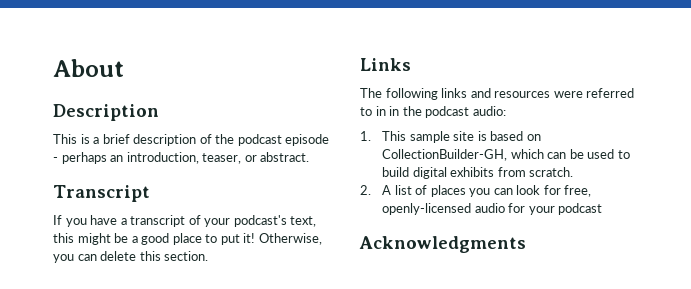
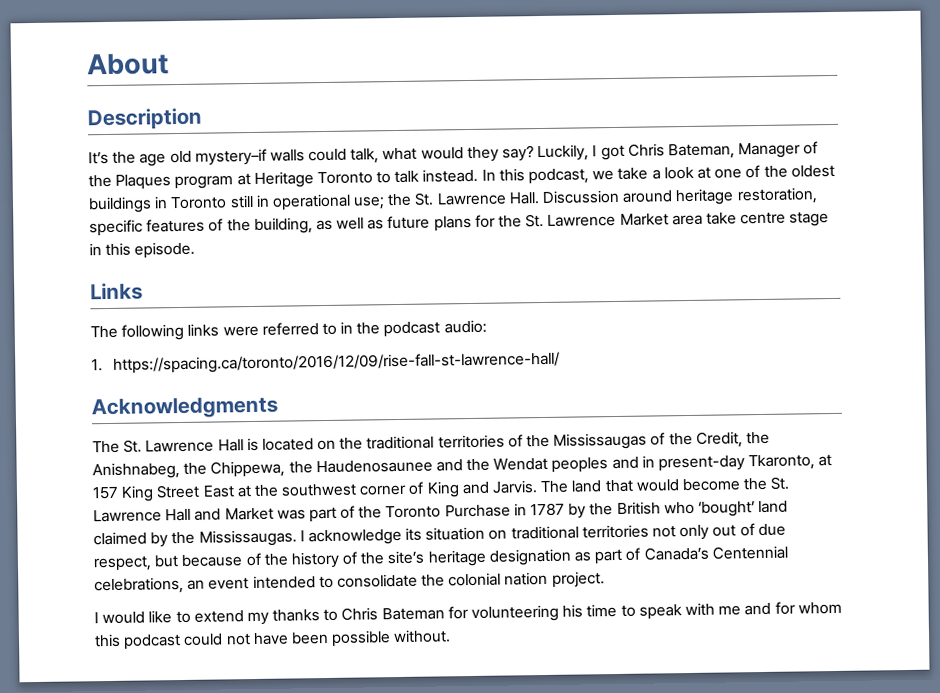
- This is a brief description of the podcast episode - perhaps an introduction, teaser, or abstract.
- Transcript
- If you have a transcript of your podcast's text, this might be a good place to put it! Otherwise, you can delete this section.
+ It’s the age old mystery–if walls could talk, what would they say? Luckily, I got Chris Bateman, Manager of the Plaques program at Heritage Toronto to talk instead. In this podcast, we take a look at one of the oldest buildings in Toronto still in operational use; the St. Lawrence Hall. Discussion around heritage restoration, specific features of the building, as well as future plans for the St. Lawrence Market area take centre stage in this episode.
- The following links and resources were referred to in in the podcast audio:
+ The following links were referred to in the podcast audio:
- 1. This sample site is based on CollectionBuilder-GH, which can be used to build digital exhibits from scratch.
- 2. A list of places you can look for free, openly-licensed audio for your podcast
+ 1. https://spacing.ca/toronto/2016/12/09/rise-fall-st-lawrence-hall/
  Acknowledgments
+ The St. Lawrence Hall is located on the traditional territories of the Mississaugas of the Credit, the Anishnabeg, the Chippewa, the Haudenosaunee and the Wendat peoples and in present-day Tkaronto, at 157 King Street East at the southwest corner of King and Jarvis. The land that would become the St. Lawrence Hall and Market was part of the Toronto Purchase in 1787 by the British who ‘bought’ land claimed by the Mississaugas. I acknowledge its situation on traditional territories not only out of due respect, but because of the history of the site’s heritage designation as part of Canada’s Centennial celebrations, an event intended to consolidate the colonial nation project.
+ I would like to extend my thanks to Chris Bateman for volunteering his time to speak with me and for whom this podcast could not have been possible without.

